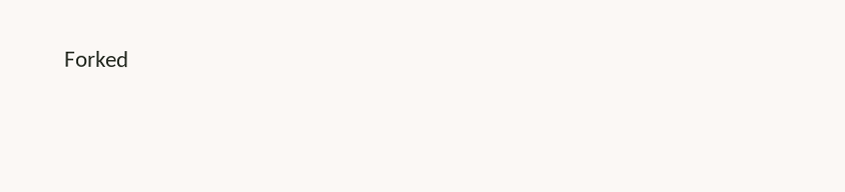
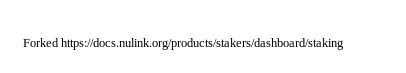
- Forked
+ Forked https://docs.nulink.org/products/stakers/dashboard/staking

